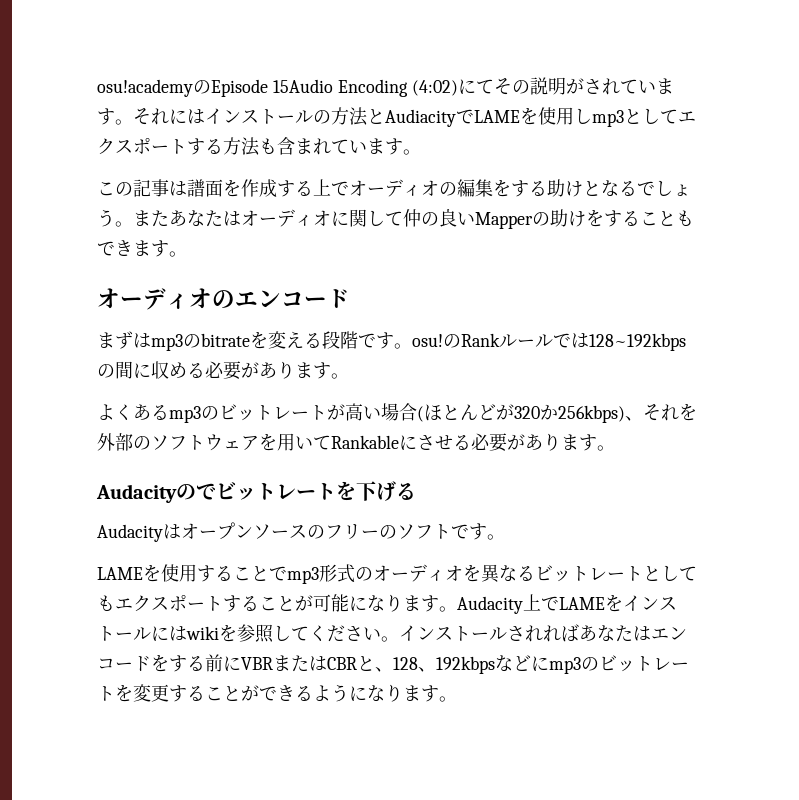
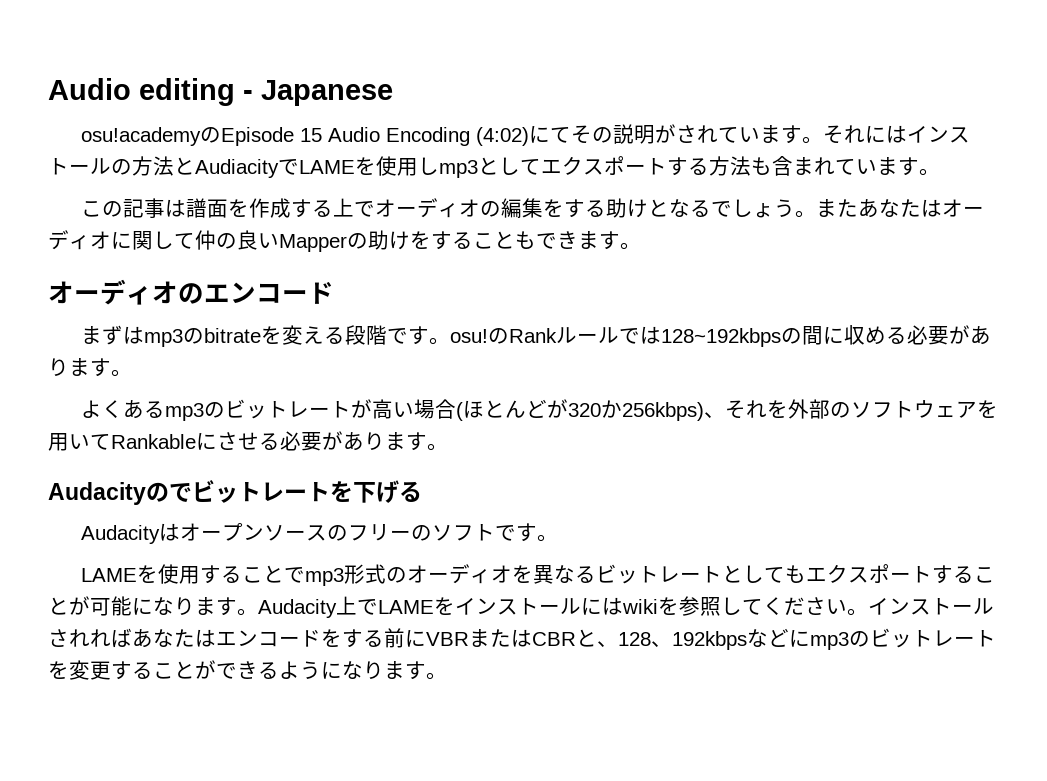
+ Audio editing - Japanese
- osu!academyのEpisode 15Audio Encoding (4:02)にてその説明がされています。
+ osu!academyのEpisode 15 Audio Encoding (4:02)にてその説明がされています。

